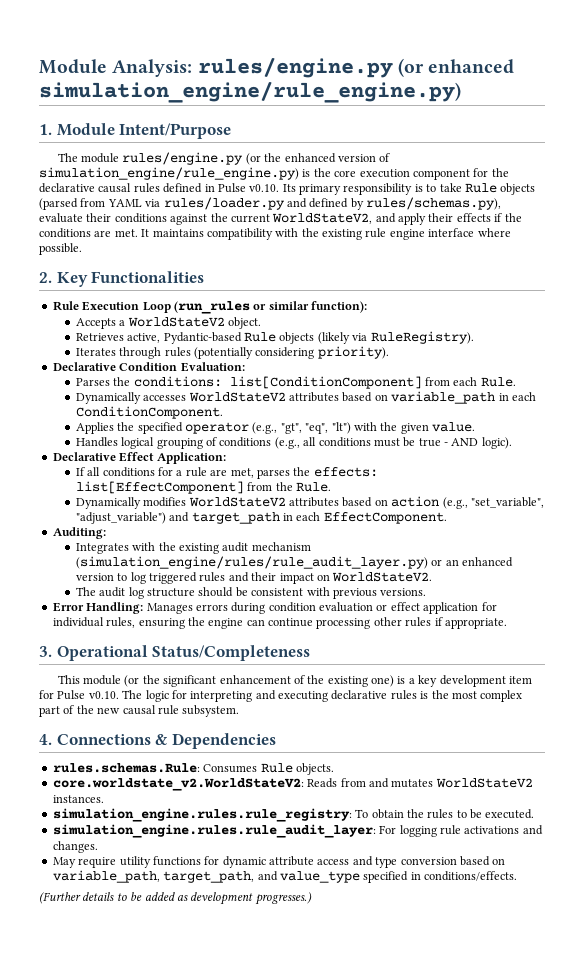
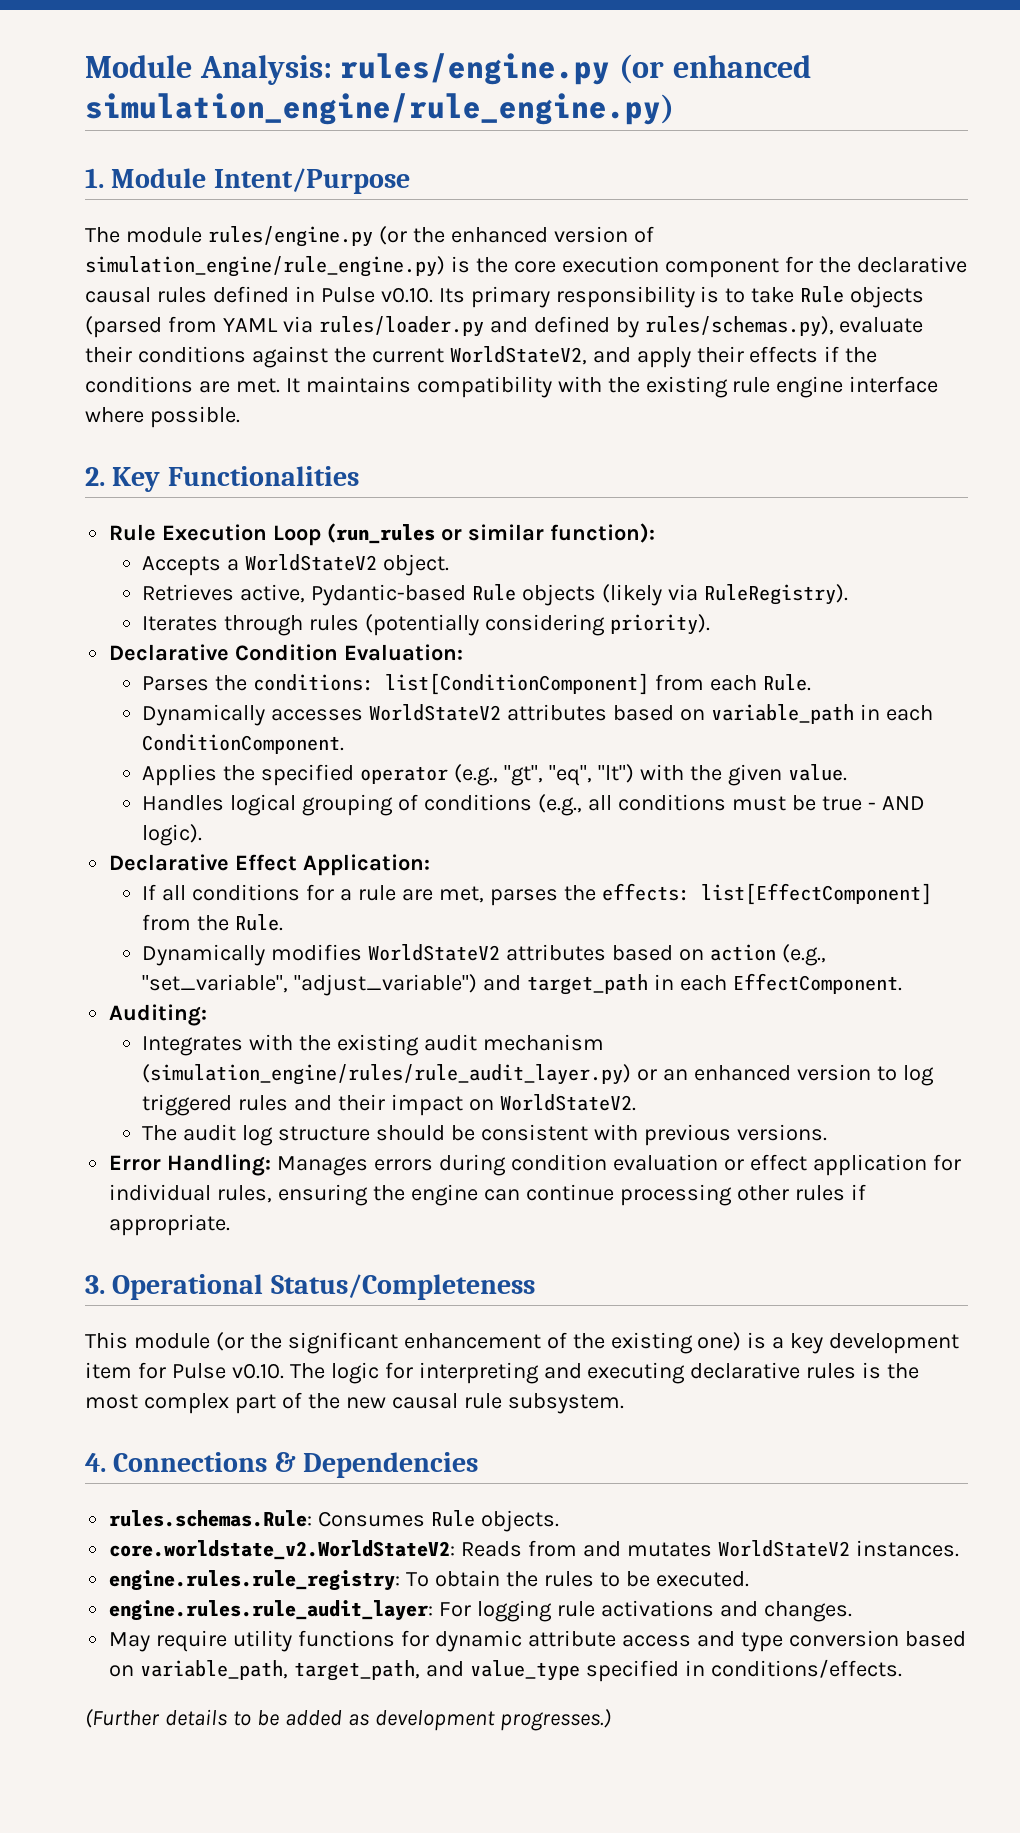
- simulation_engine.rules.rule_registry: To obtain the rules to be executed.
+ engine.rules.rule_registry: To obtain the rules to be executed.
- simulation_engine.rules.rule_audit_layer: For logging rule activations and changes.
+ engine.rules.rule_audit_layer: For logging rule activations and changes.

